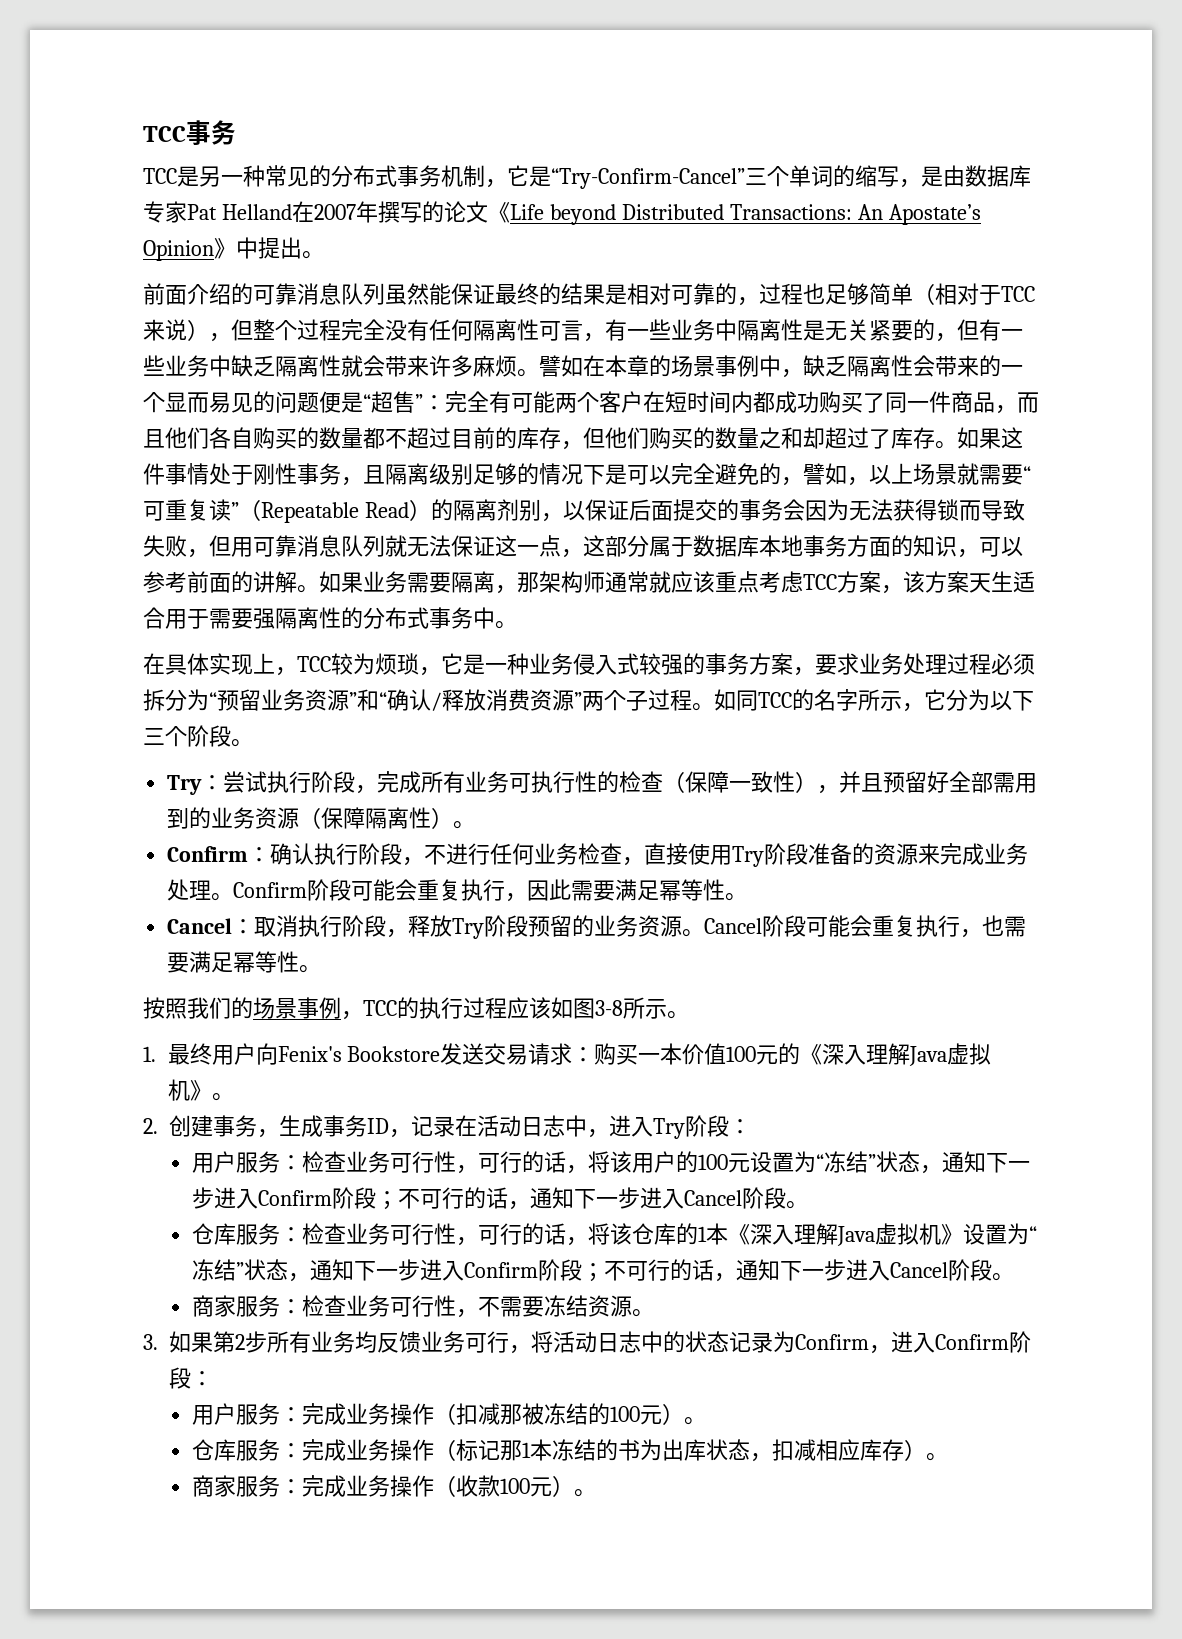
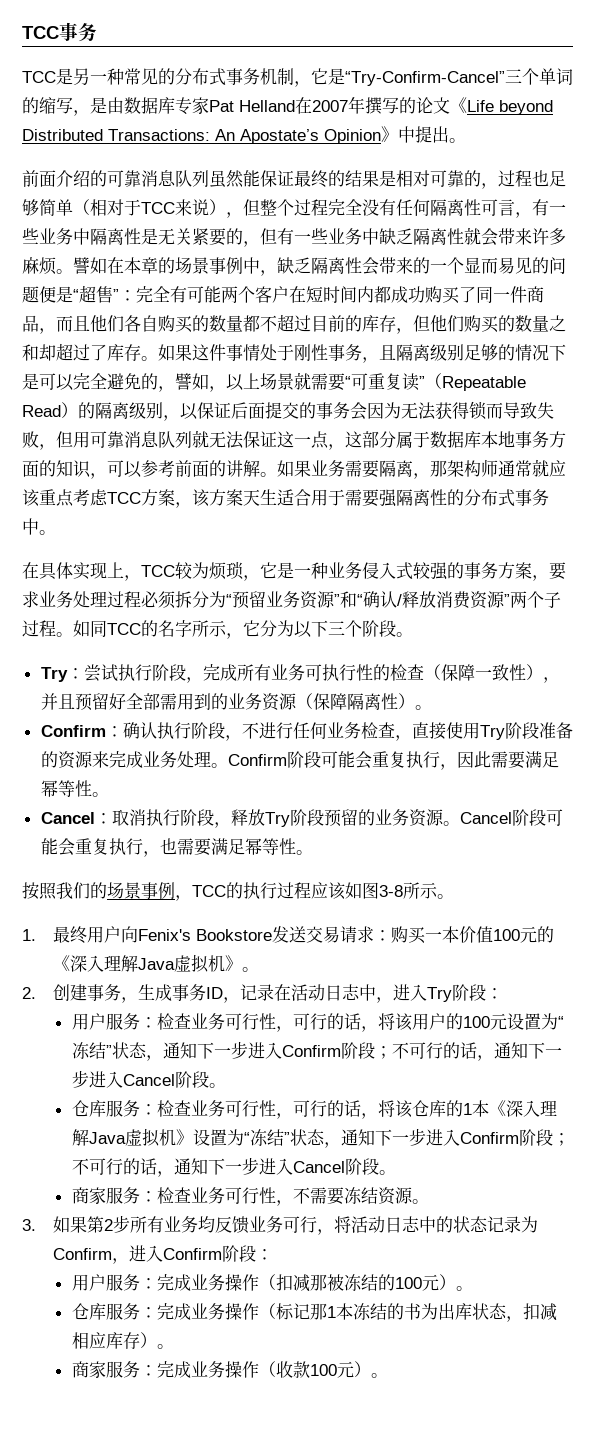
- 如果这件事情处于刚性事务，且隔离级别足够的情况下是可以完全避免的，譬如，以上场景就需要“可重复读”（Repeatable Read）的隔离剂别，以保证后面提交的事务会因为无法获得锁而导致失败，但用可靠消息队列就无法保证这一点，这部分属于数据库本地事务方面的知识，可以参考前面的讲解。
+ 如果这件事情处于刚性事务，且隔离级别足够的情况下是可以完全避免的，譬如，以上场景就需要“可重复读”（Repeatable Read）的隔离级别，以保证后面提交的事务会因为无法获得锁而导致失败，但用可靠消息队列就无法保证这一点，这部分属于数据库本地事务方面的知识，可以参考前面的讲解。

